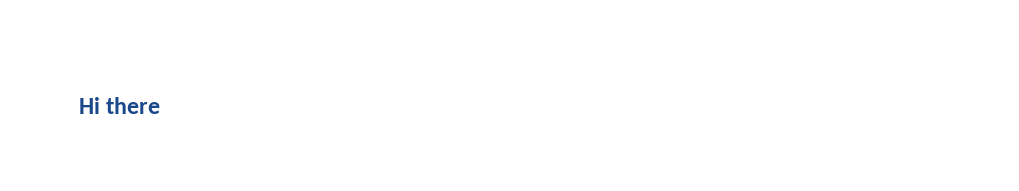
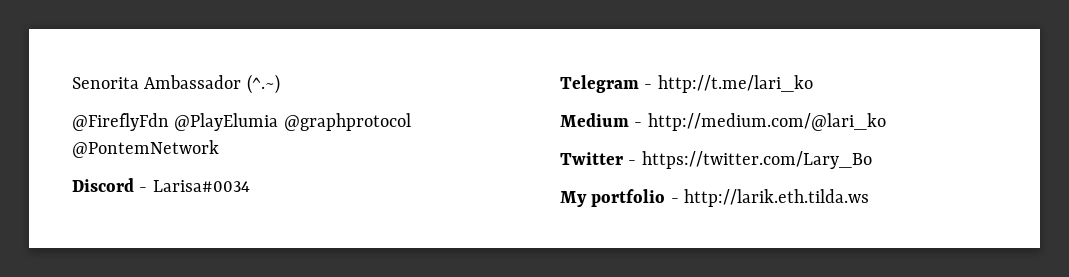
- Hi there
+ Senorita Ambassador (^.~)
+ @FireflyFdn @PlayElumia @graphprotocol @PontemNetwork
+ Discord - Larisa#0034
+ Telegram - http://t.me/lari_ko
+ Medium - http://medium.com/@lari_ko
+ Twitter - https://twitter.com/Lary_Bo
+ My portfolio - http://larik.eth.tilda.ws

